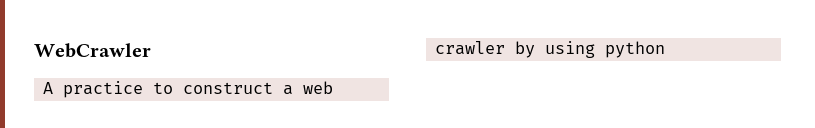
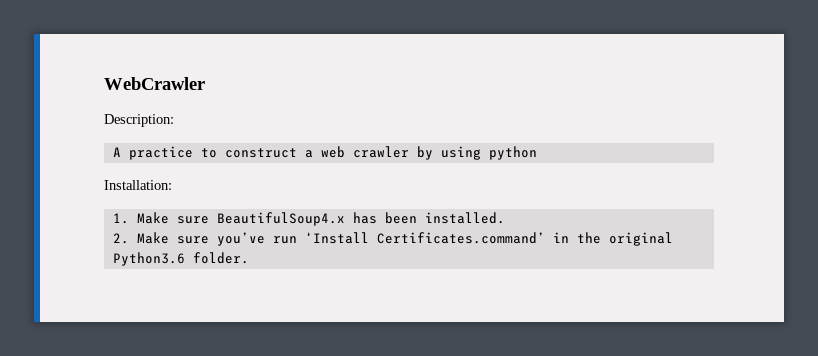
+ Description:
+ Installation:
+ 1. Make sure BeautifulSoup4.x has been installed.
+ 2. Make sure you’ve run ‘Install Certificates.command’ in the original Python3.6 folder.

